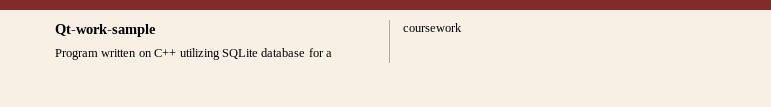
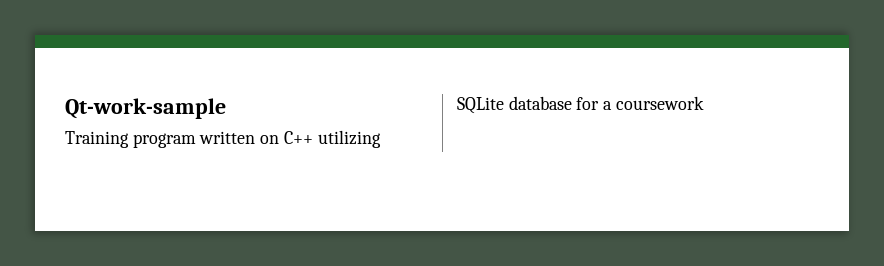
- Program written on C++ utilizing SQLite database for a coursework
+ Training program written on C++ utilizing SQLite database for a coursework

